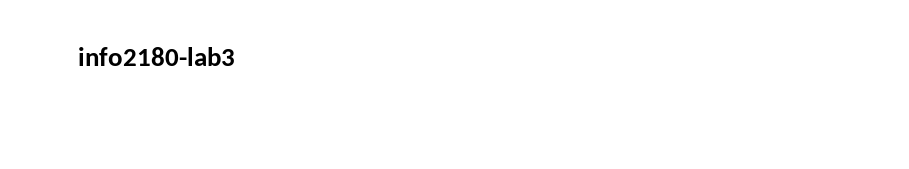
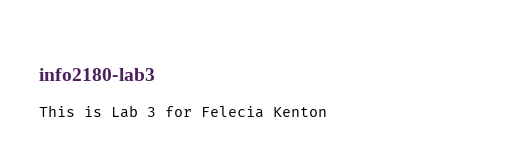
+ This is Lab 3 for Felecia Kenton

